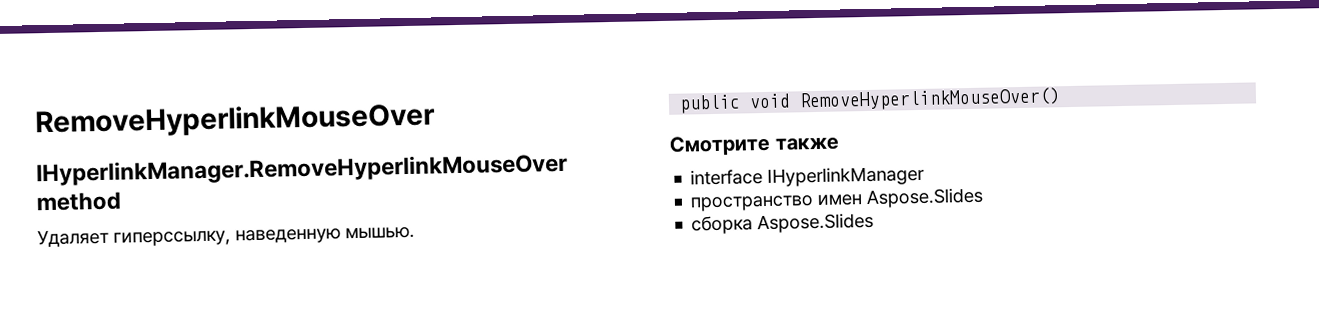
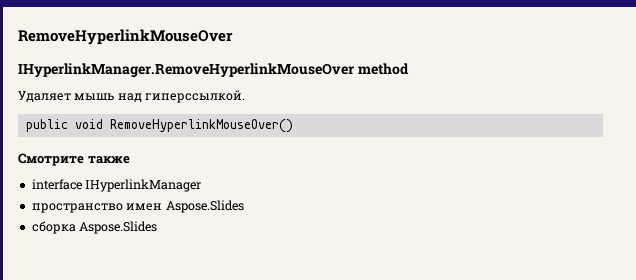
- Удаляет гиперссылку, наведенную мышью.
+ Удаляет мышь над гиперссылкой.

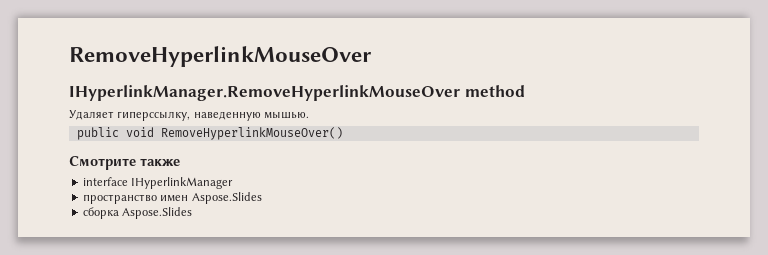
- Удаляет мышь над гиперссылкой.
+ Удаляет гиперссылку, наведенную мышью.

